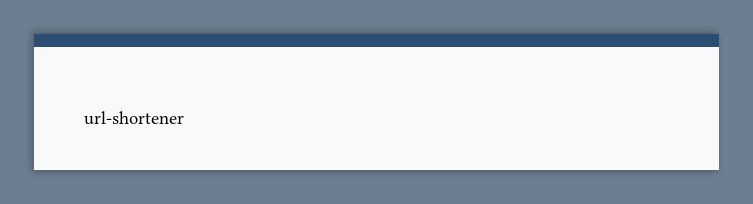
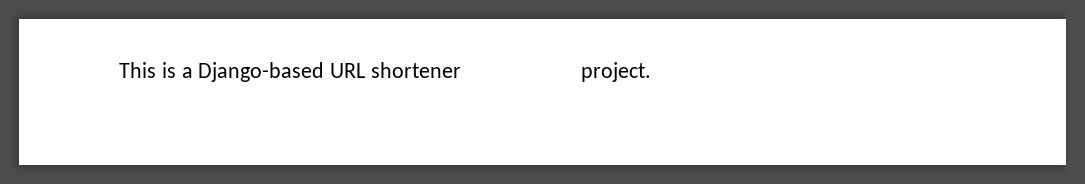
- url-shortener
+ This is a Django-based URL shortener project.

